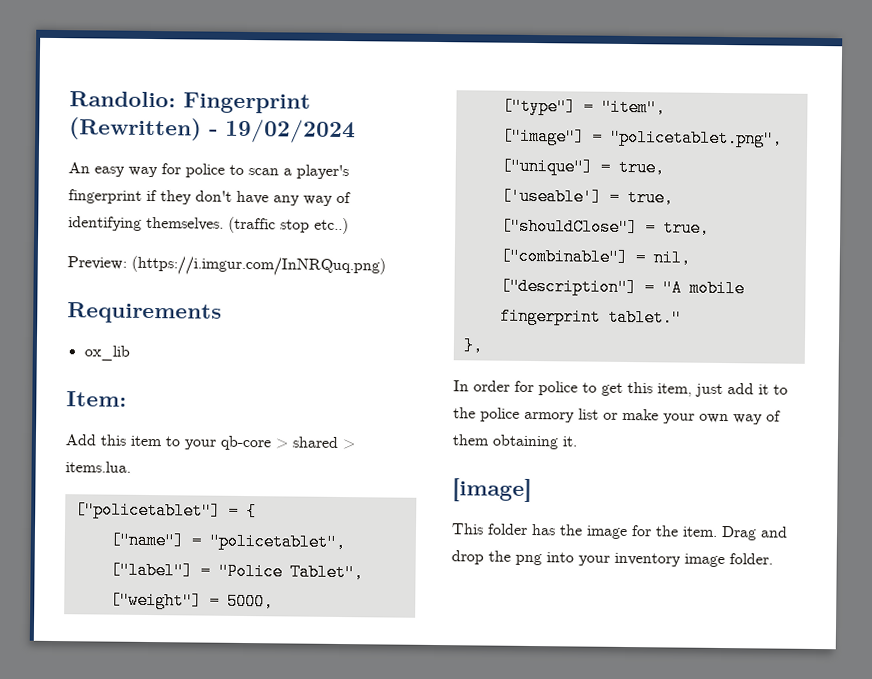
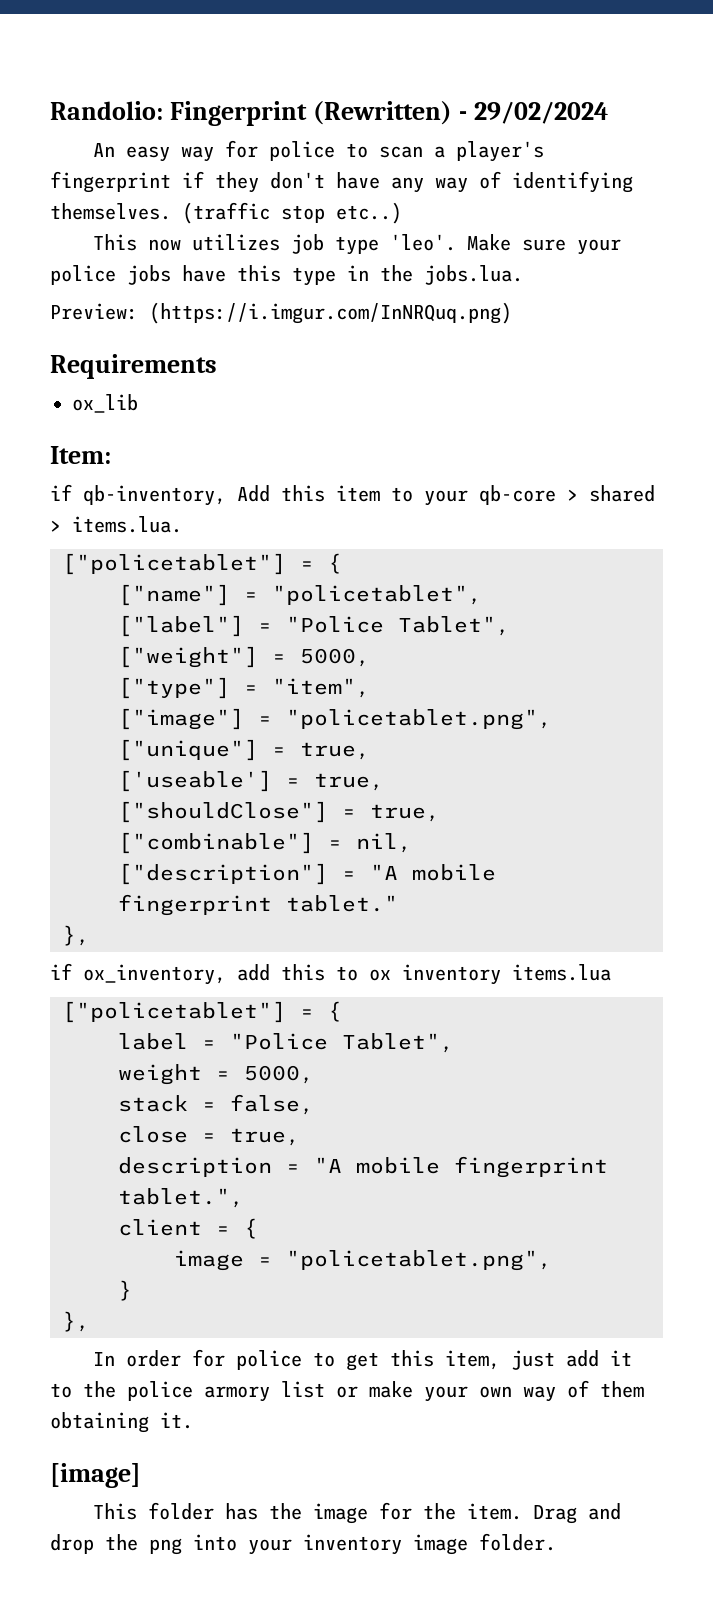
- Randolio: Fingerprint (Rewritten) - 19/02/2024
+ Randolio: Fingerprint (Rewritten) - 29/02/2024
+ This now utilizes job type 'leo'. Make sure your police jobs have this type in the jobs.lua.
- Add this item to your qb-core > shared > items.lua.
+ if qb-inventory, Add this item to your qb-core > shared > items.lua.
+ if ox_inventory, add this to ox inventory items.lua
+ ["policetablet"] = {
+ label = "Police Tablet",
+ weight = 5000,
+ stack = false,
+ close = true,
+ description = "A mobile fingerprint tablet.",
+ client = {
+ image = "policetablet.png",
+ }
+ },

